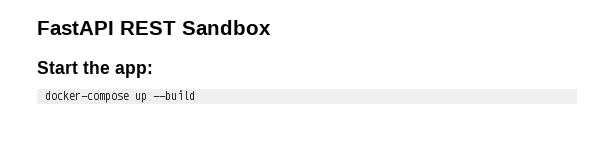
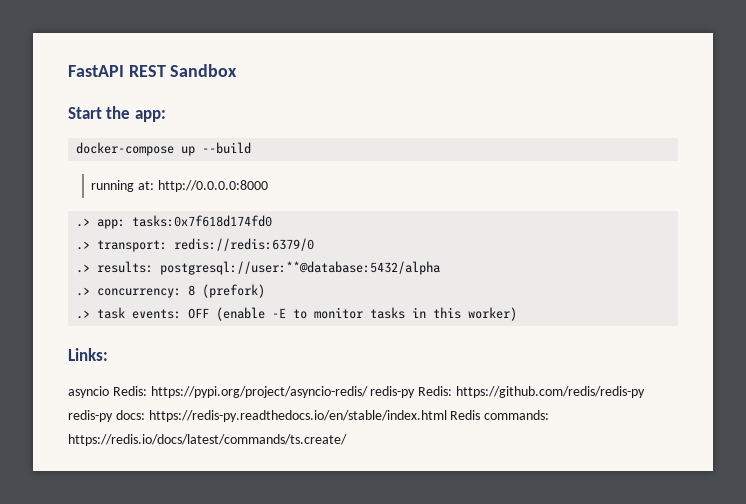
+ running at: http://0.0.0.0:8000
+ .> app: tasks:0x7f618d174fd0
+ .> transport: redis://redis:6379/0
+ .> results: postgresql://user:**@database:5432/alpha
+ .> concurrency: 8 (prefork)
+ .> task events: OFF (enable -E to monitor tasks in this worker)
+ Links:
+ asyncio Redis: https://pypi.org/project/asyncio-redis/ redis-py Redis: https://github.com/redis/redis-py redis-py docs: https://redis-py.readthedocs.io/en/stable/index.html Redis commands: https://redis.io/docs/latest/commands/ts.create/

